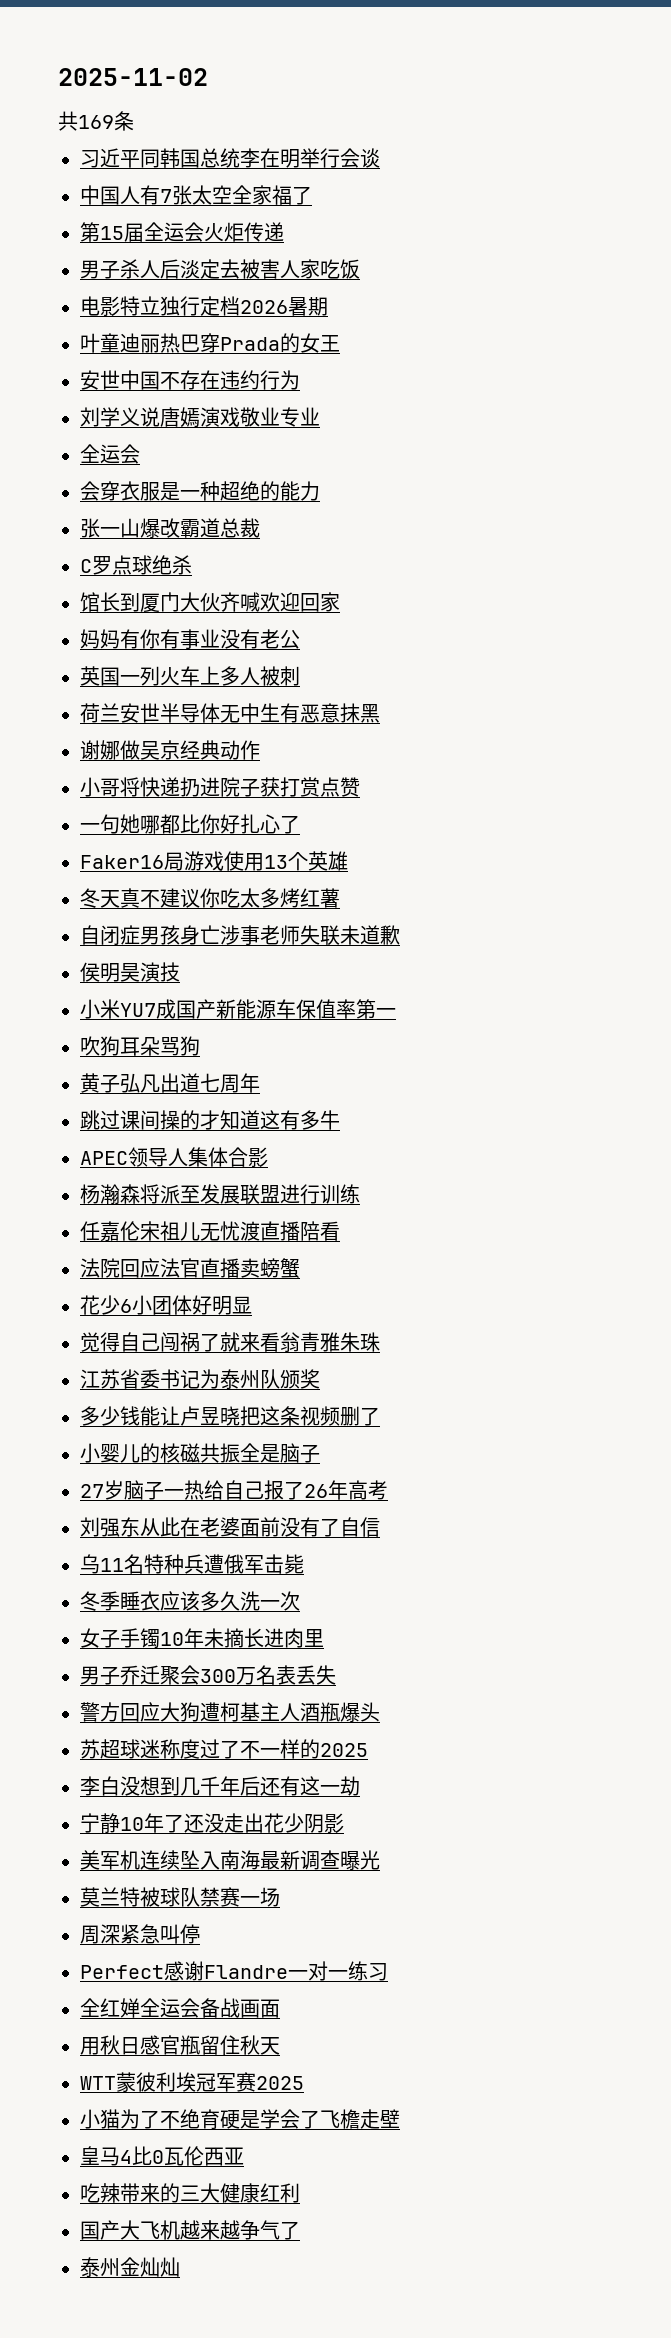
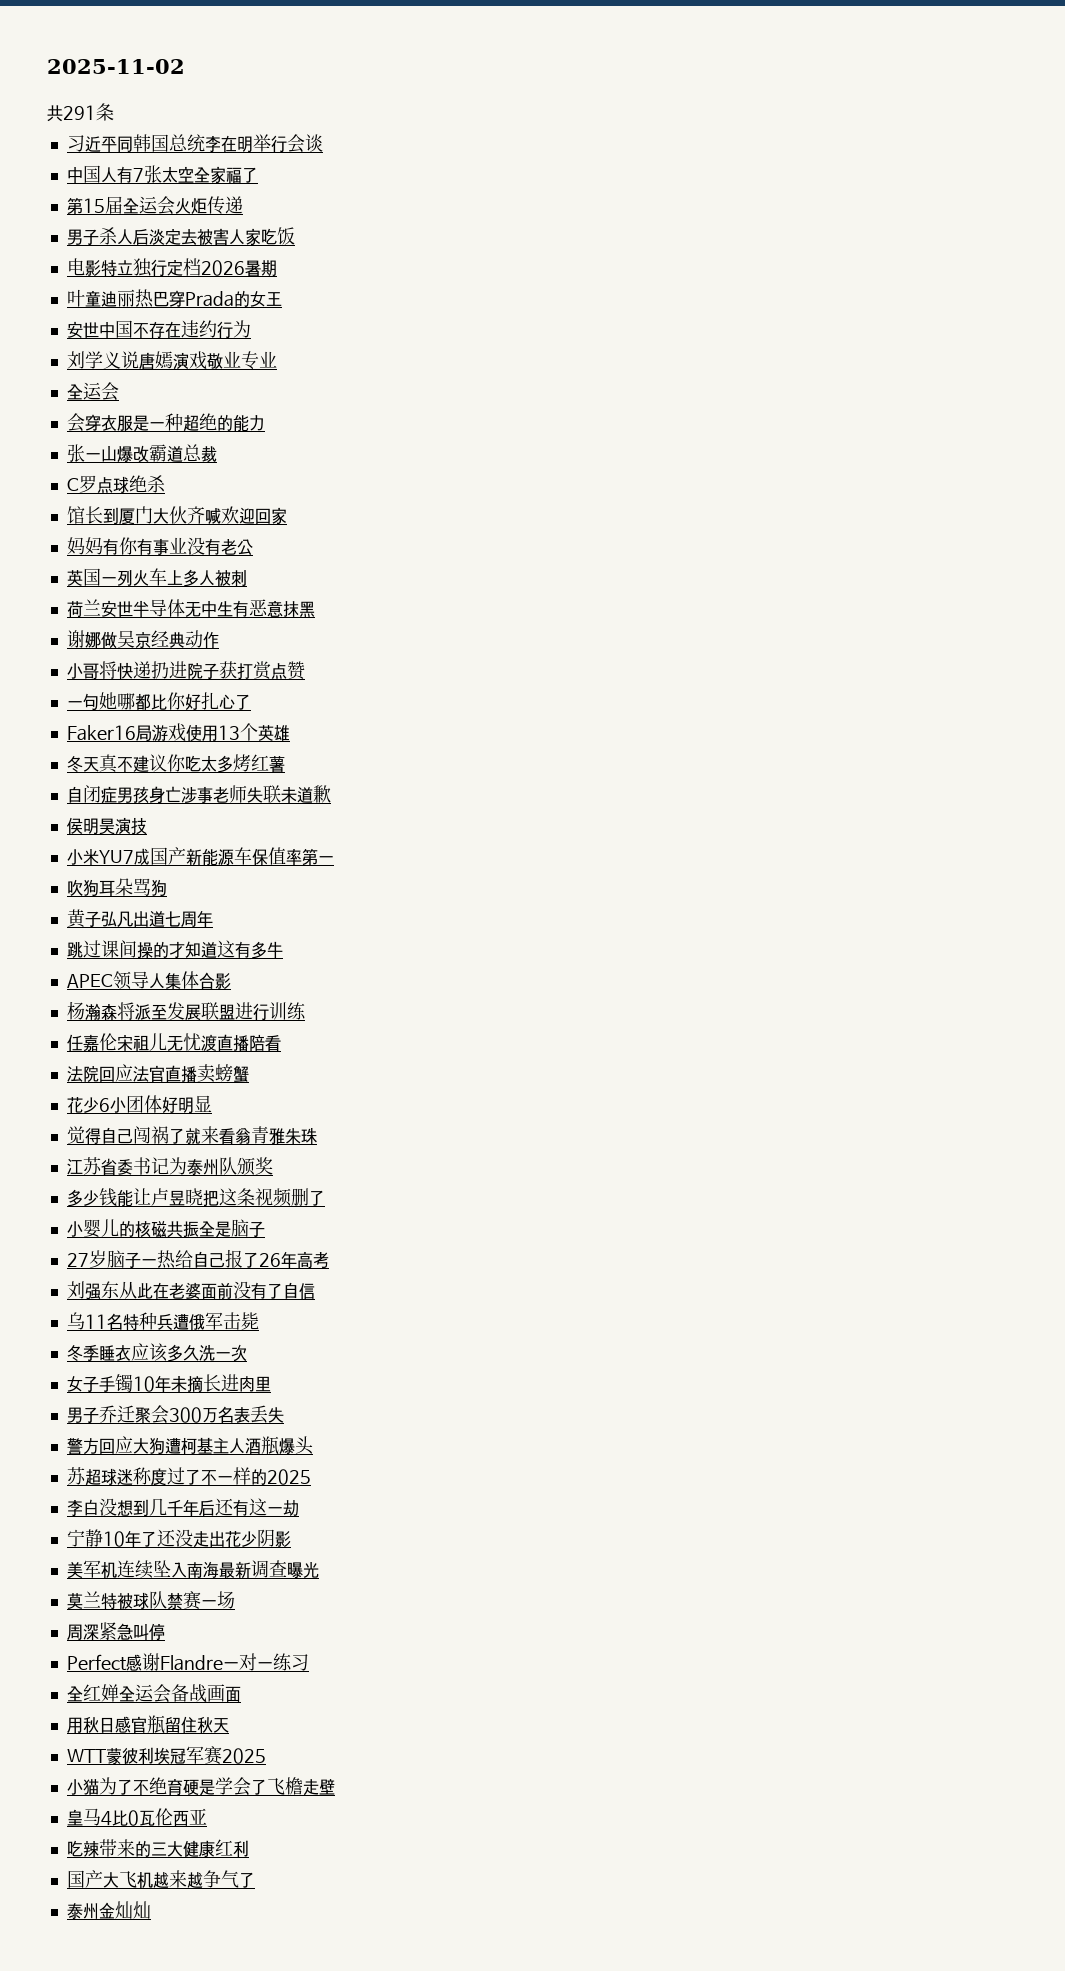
- 共169条
+ 共291条

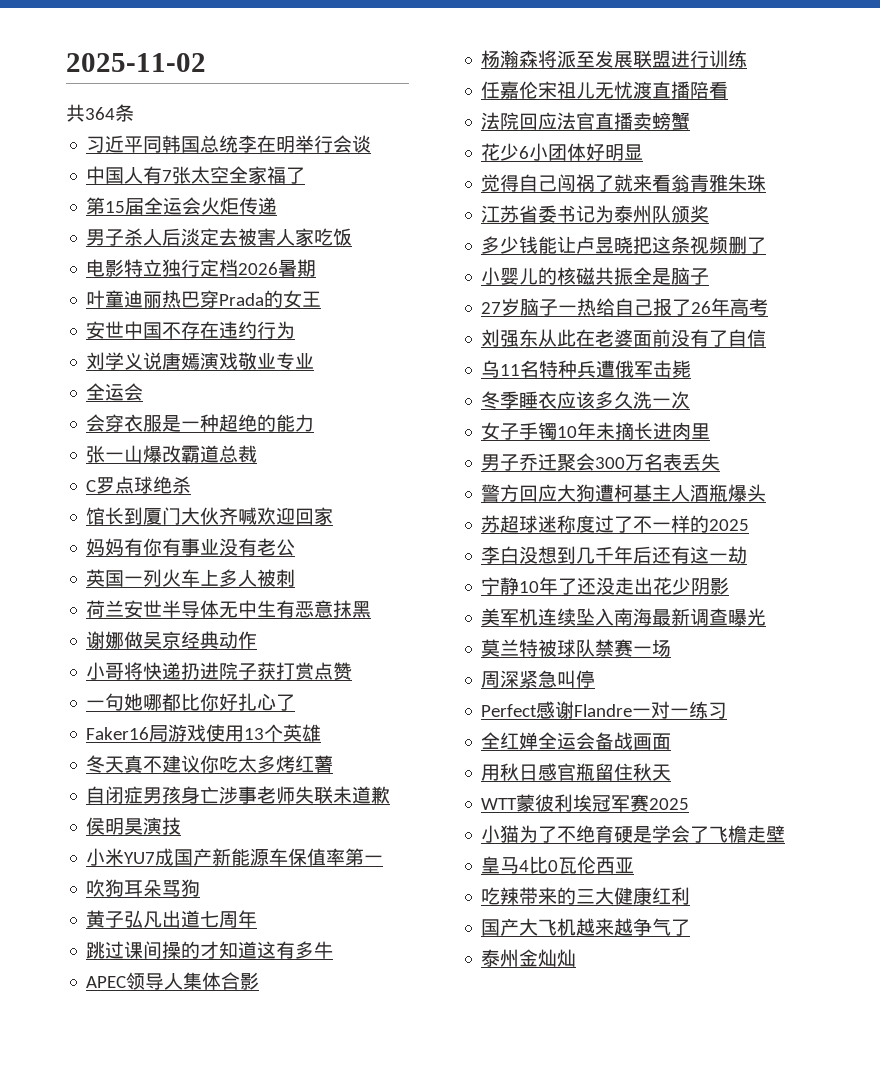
- 共291条
+ 共364条

